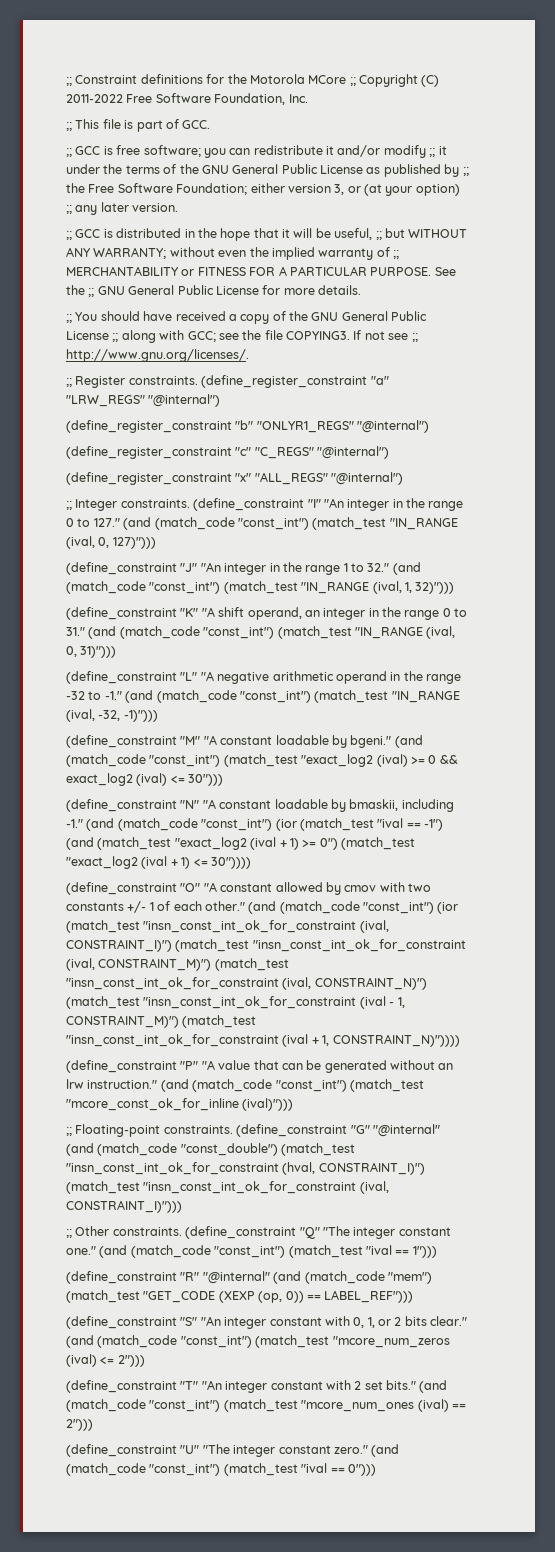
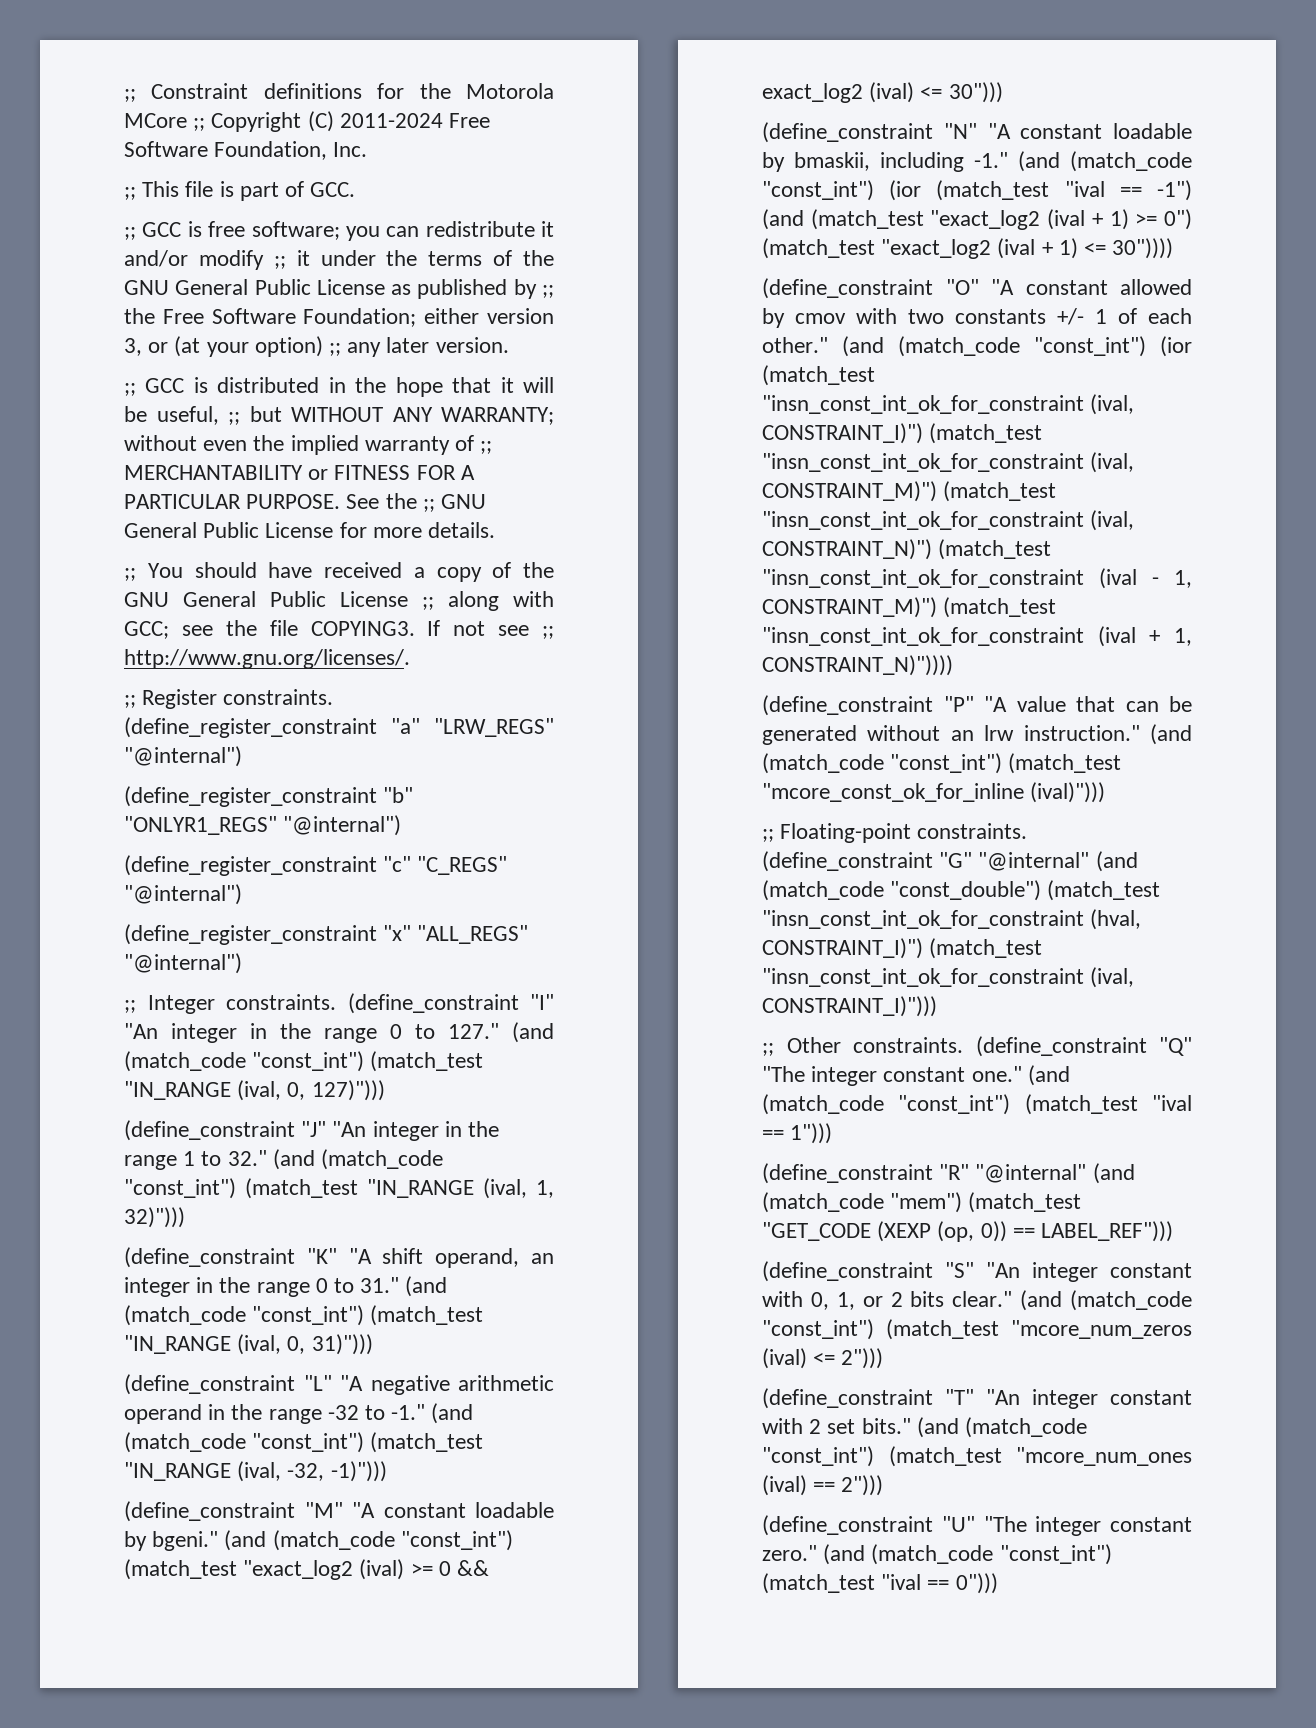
- ;; Constraint definitions for the Motorola MCore ;; Copyright (C) 2011-2022 Free Software Foundation, Inc.
+ ;; Constraint definitions for the Motorola MCore ;; Copyright (C) 2011-2024 Free Software Foundation, Inc.

